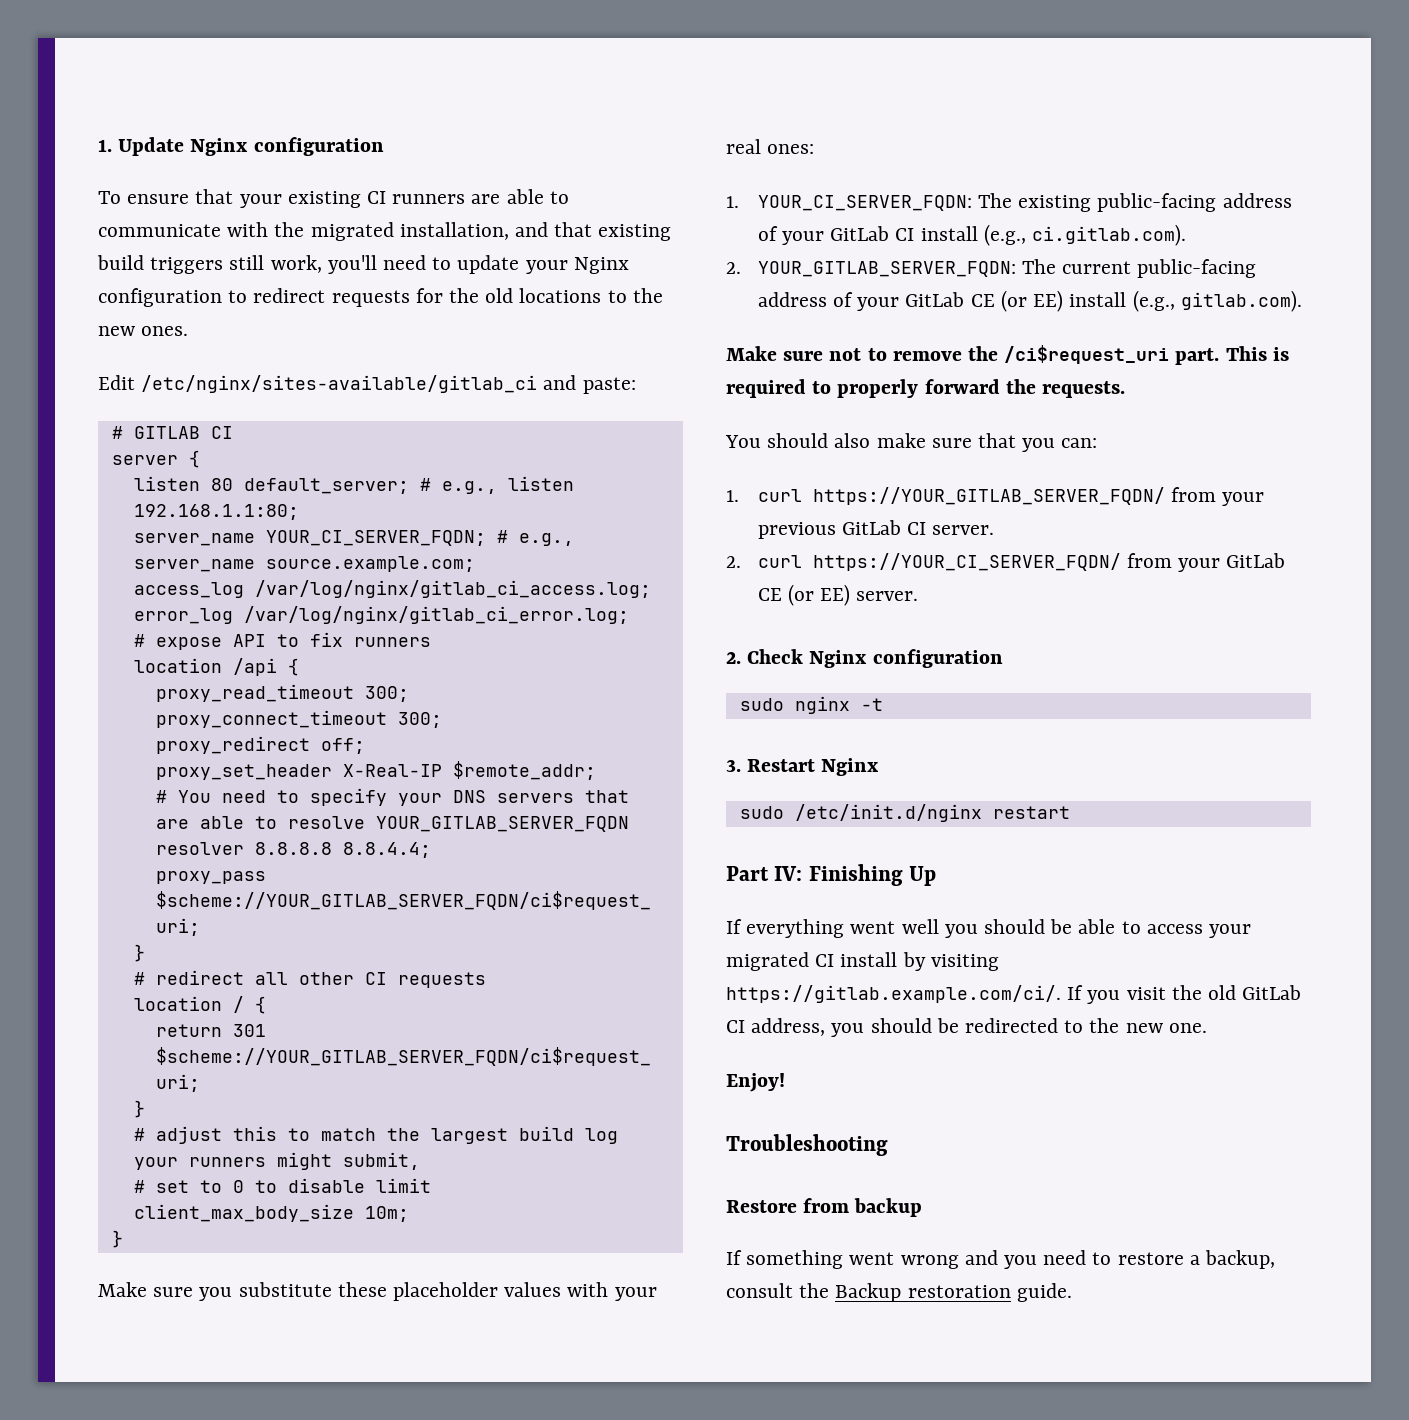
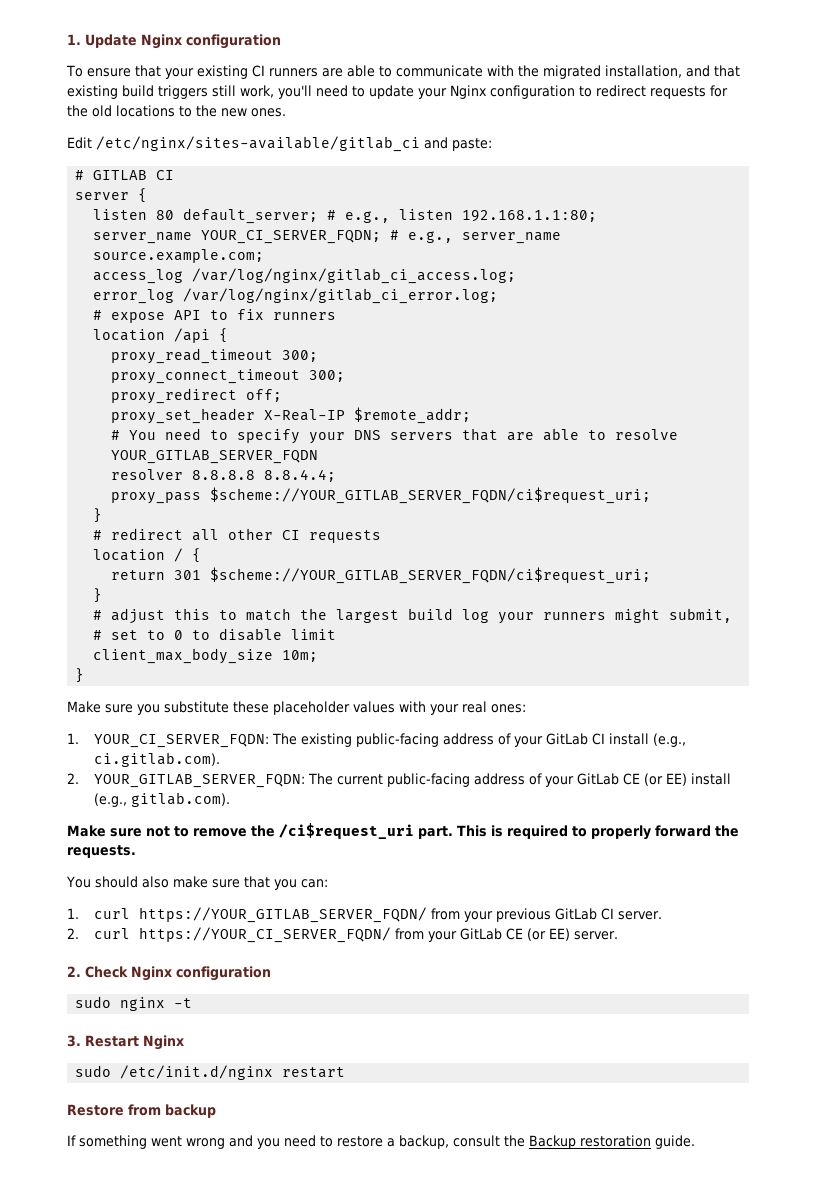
- Part IV: Finishing Up
- If everything went well you should be able to access your migrated CI install by visiting https://gitlab.example.com/ci/. If you visit the old GitLab CI address, you should be redirected to the new one.
- Enjoy!
- Troubleshooting

